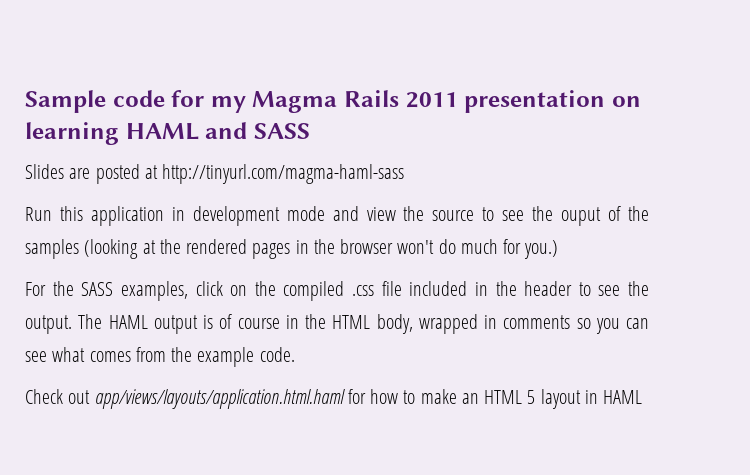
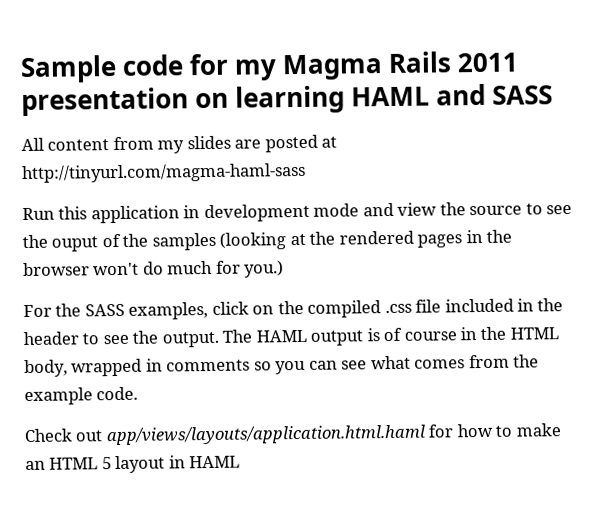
- Slides are posted at http://tinyurl.com/magma-haml-sass
+ All content from my slides are posted at http://tinyurl.com/magma-haml-sass

